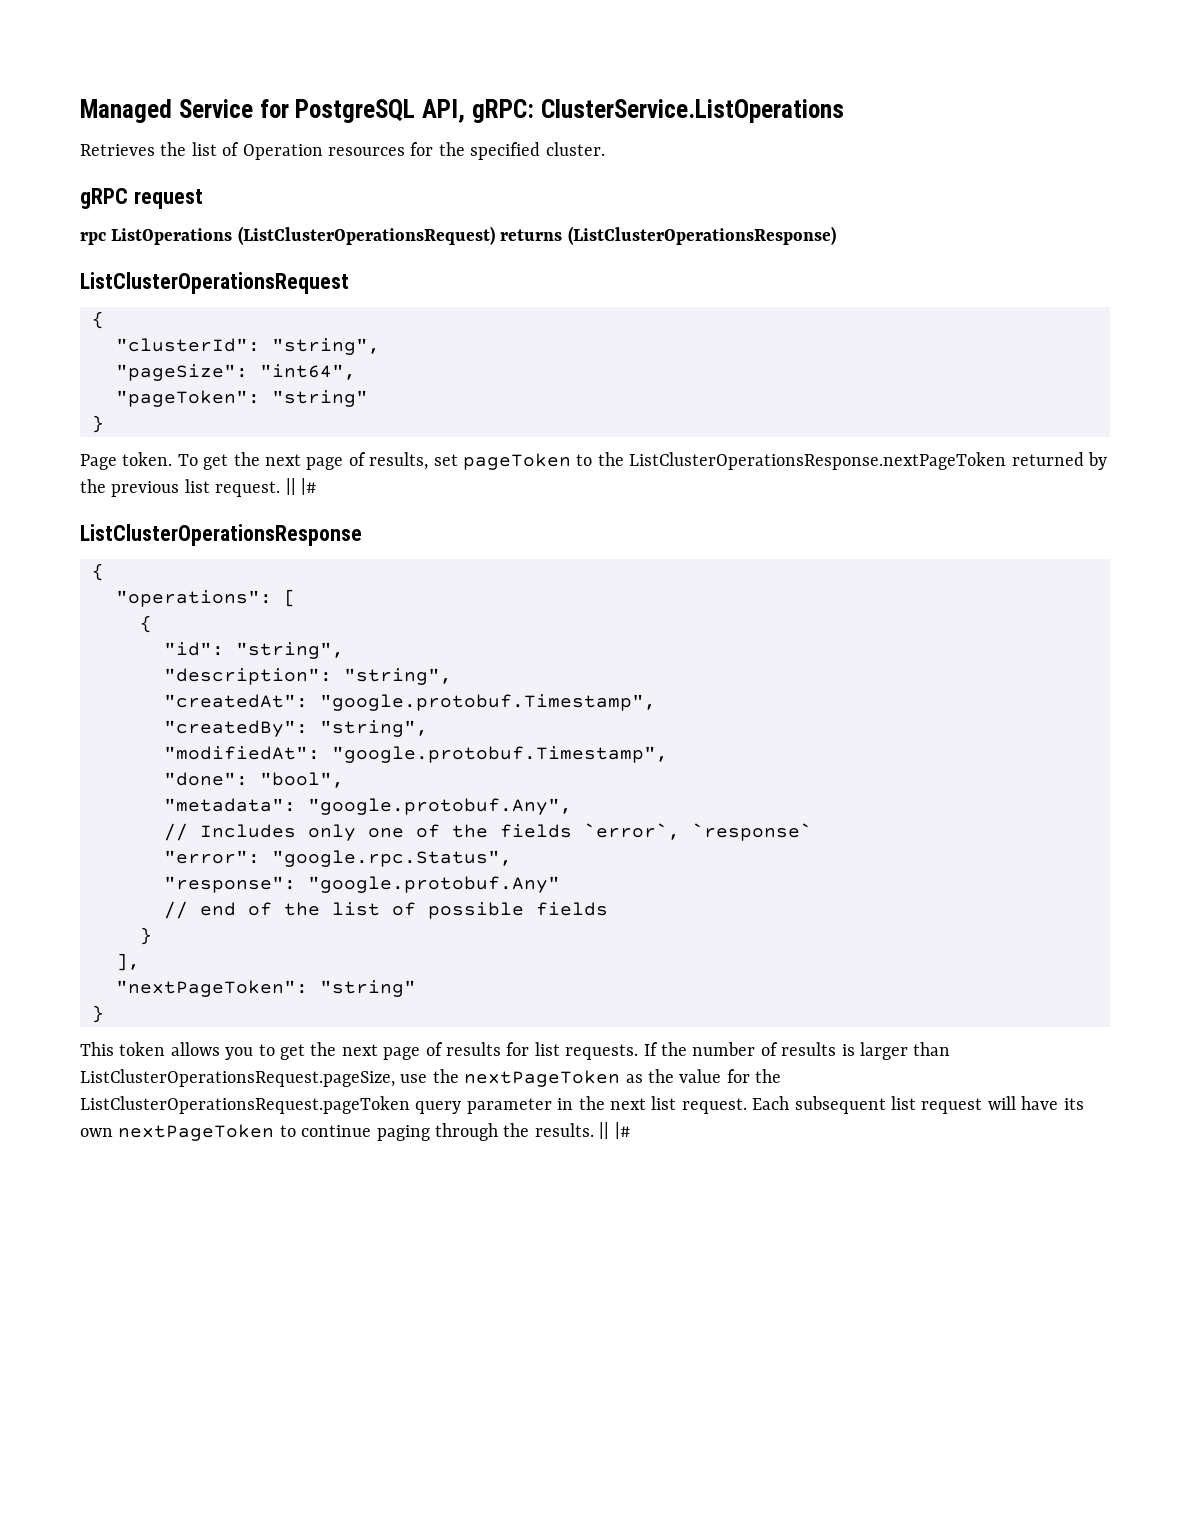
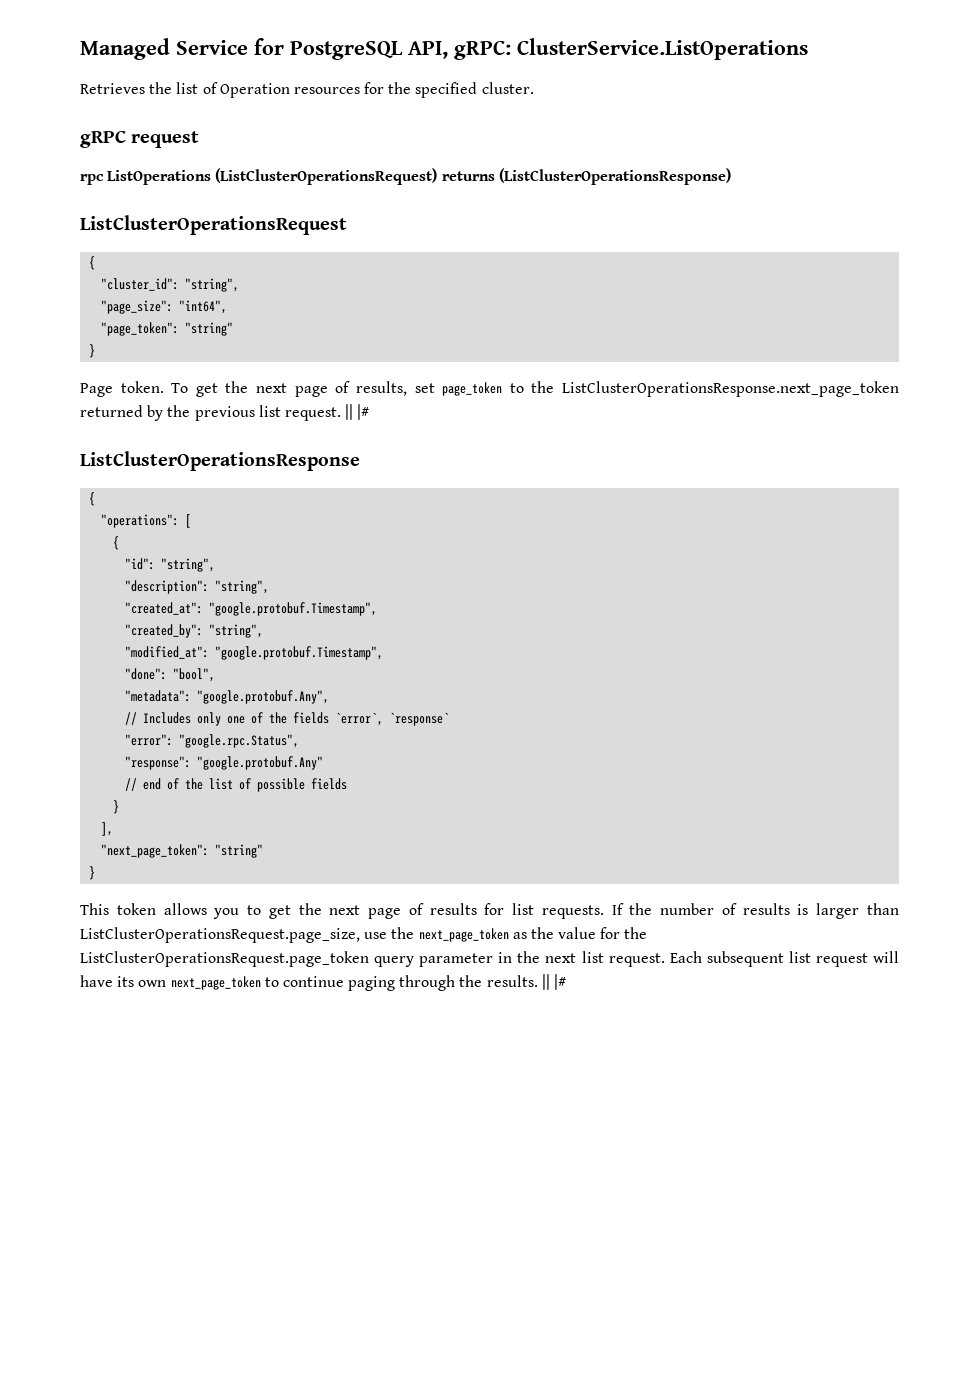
- "clusterId": "string",
- "pageSize": "int64",
+ "cluster_id": "string",
+ "page_size": "int64",
- "pageToken": "string"
+ "page_token": "string"
- To get the next page of results, set pageToken to the ListClusterOperationsResponse.nextPageToken returned by the previous list request.
+ To get the next page of results, set page_token to the ListClusterOperationsResponse.next_page_token returned by the previous list request.
- "createdAt": "google.protobuf.Timestamp",
- "createdBy": "string",
- "modifiedAt": "google.protobuf.Timestamp",
+ "created_at": "google.protobuf.Timestamp",
+ "created_by": "string",
+ "modified_at": "google.protobuf.Timestamp",
- "nextPageToken": "string"
+ "next_page_token": "string"
- If the number of results is larger than ListClusterOperationsRequest.pageSize, use the nextPageToken as the value for the ListClusterOperationsRequest.pageToken query parameter in the next list request.
+ If the number of results is larger than ListClusterOperationsRequest.page_size, use the next_page_token as the value for the ListClusterOperationsRequest.page_token query parameter in the next list request.
- Each subsequent list request will have its own nextPageToken to continue paging through the results.
+ Each subsequent list request will have its own next_page_token to continue paging through the results.

